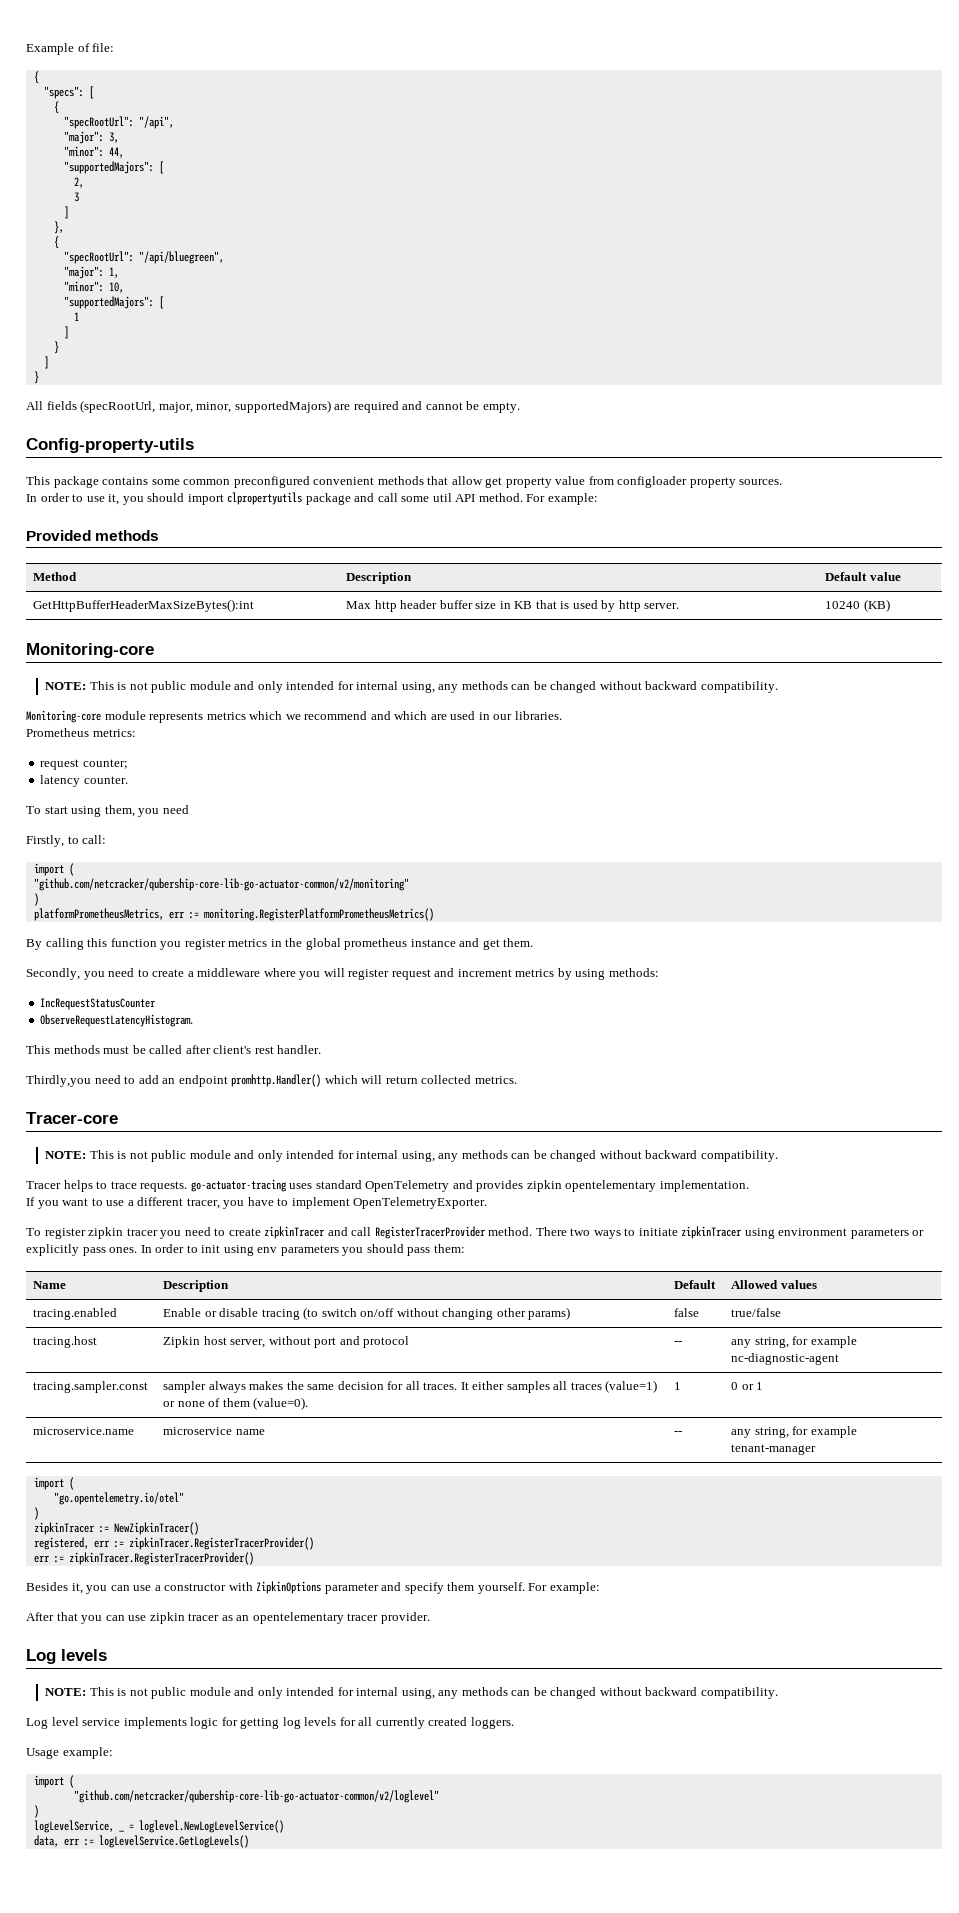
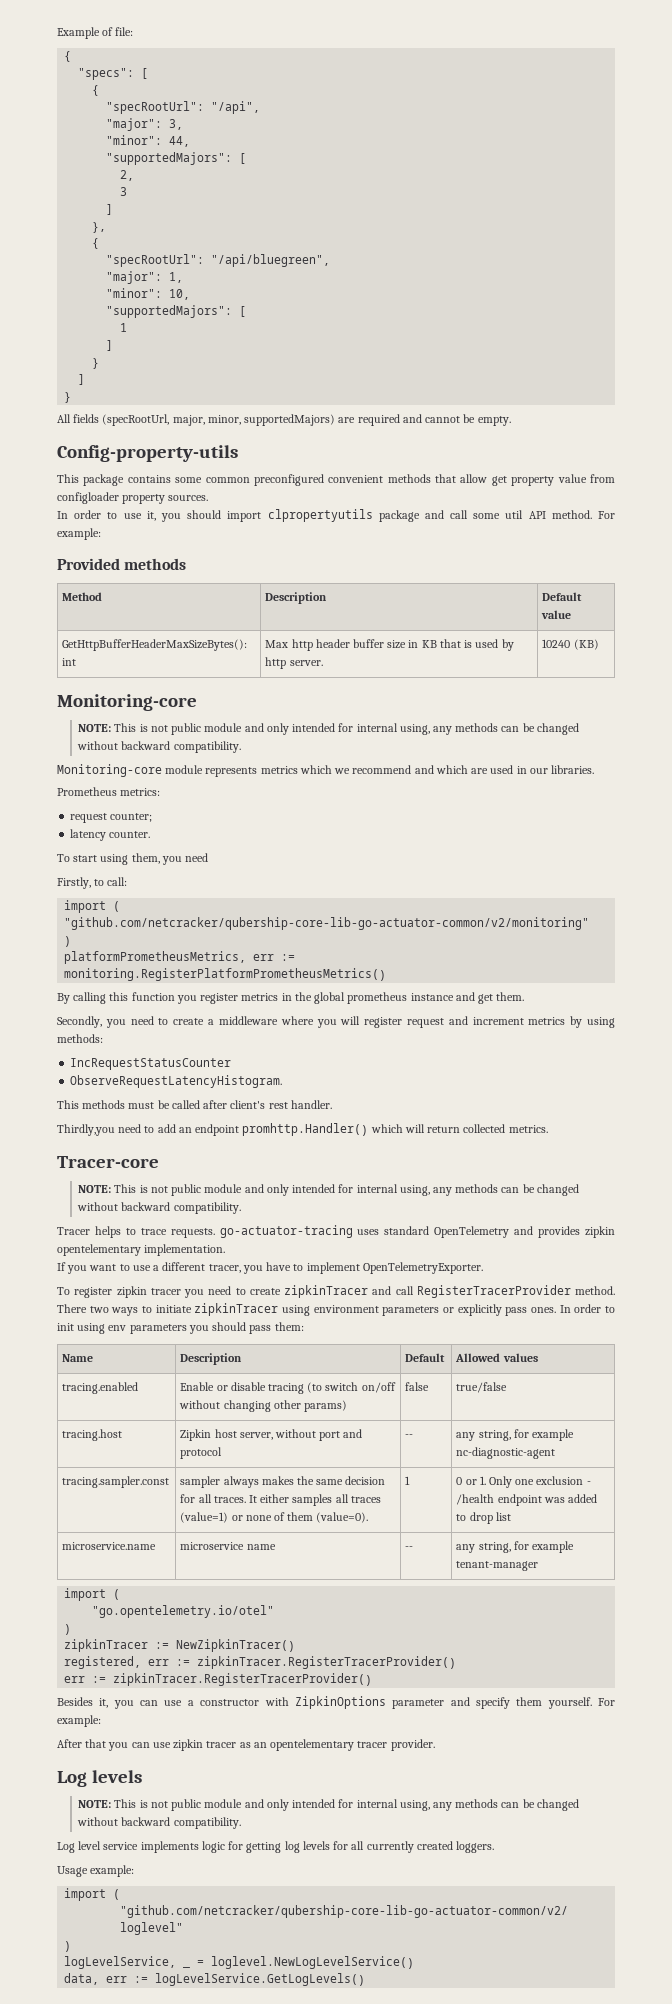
- tracing.sampler.const | sampler always makes the same decision for all traces. It either samples all traces (value=1) or none of them (value=0). | 1 | 0 or 1
+ tracing.sampler.const | sampler always makes the same decision for all traces. It either samples all traces (value=1) or none of them (value=0). | 1 | 0 or 1. Only one exclusion - /health endpoint was added to drop list

